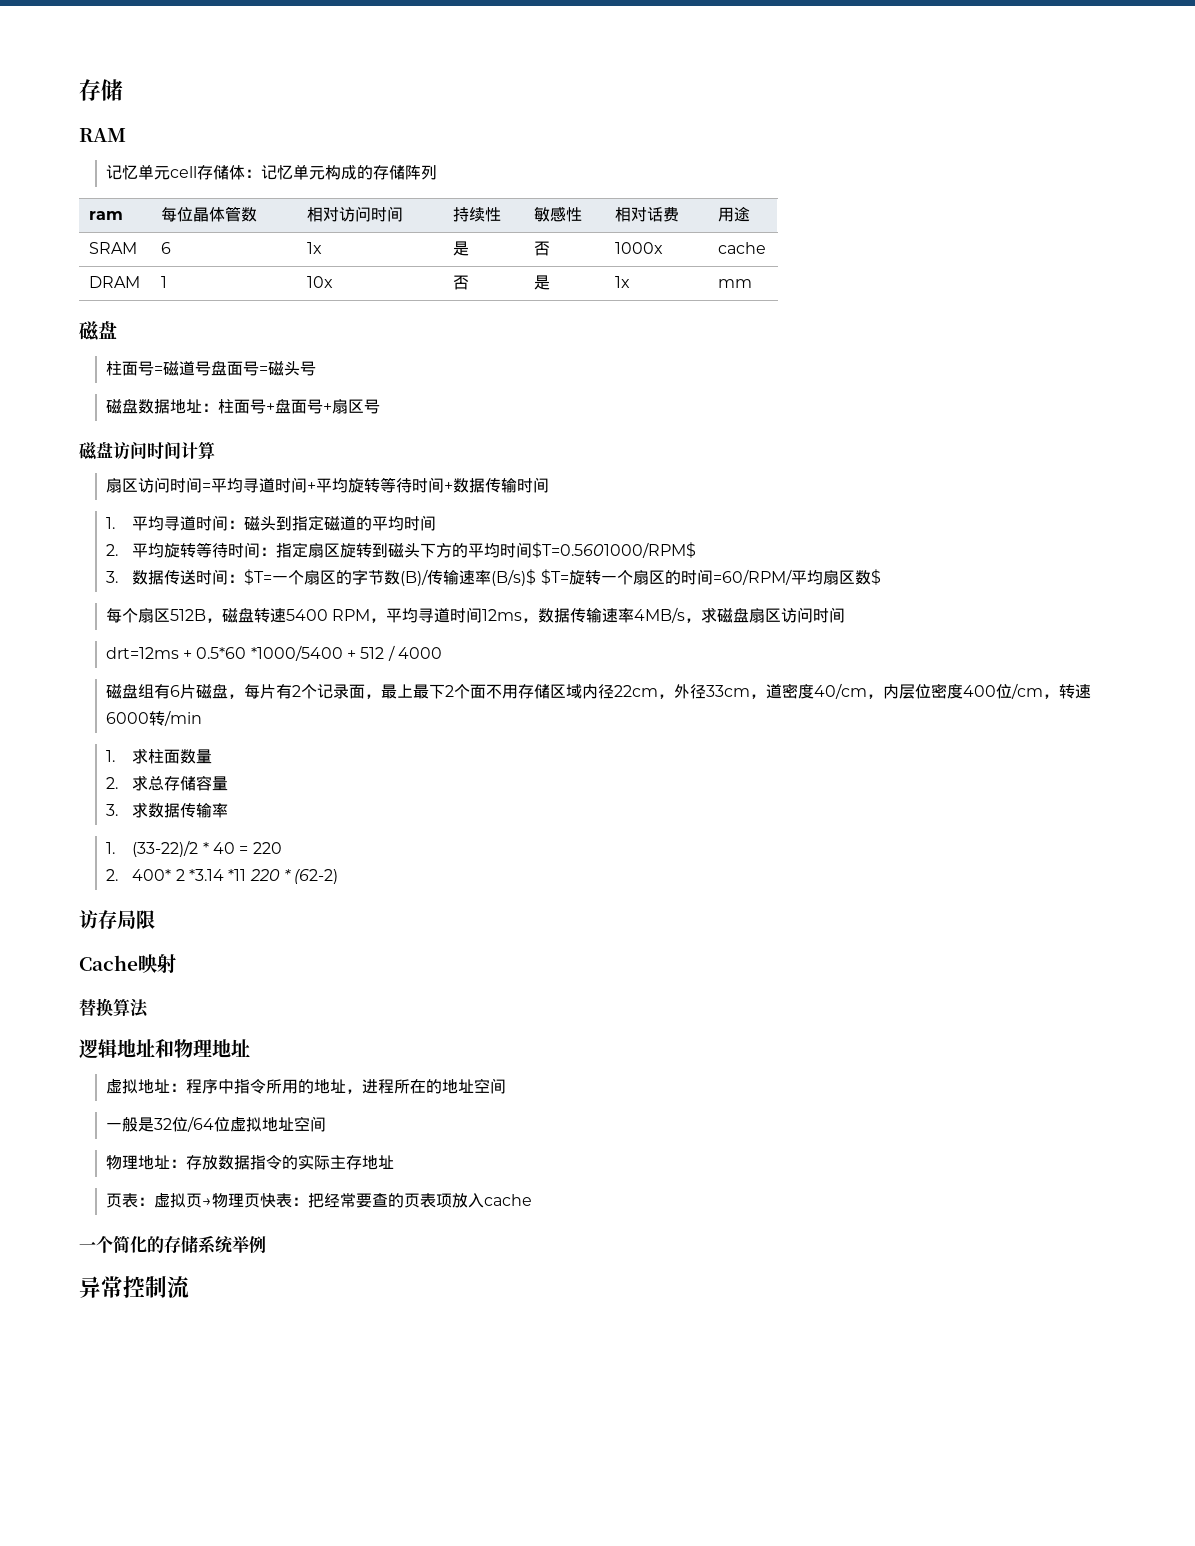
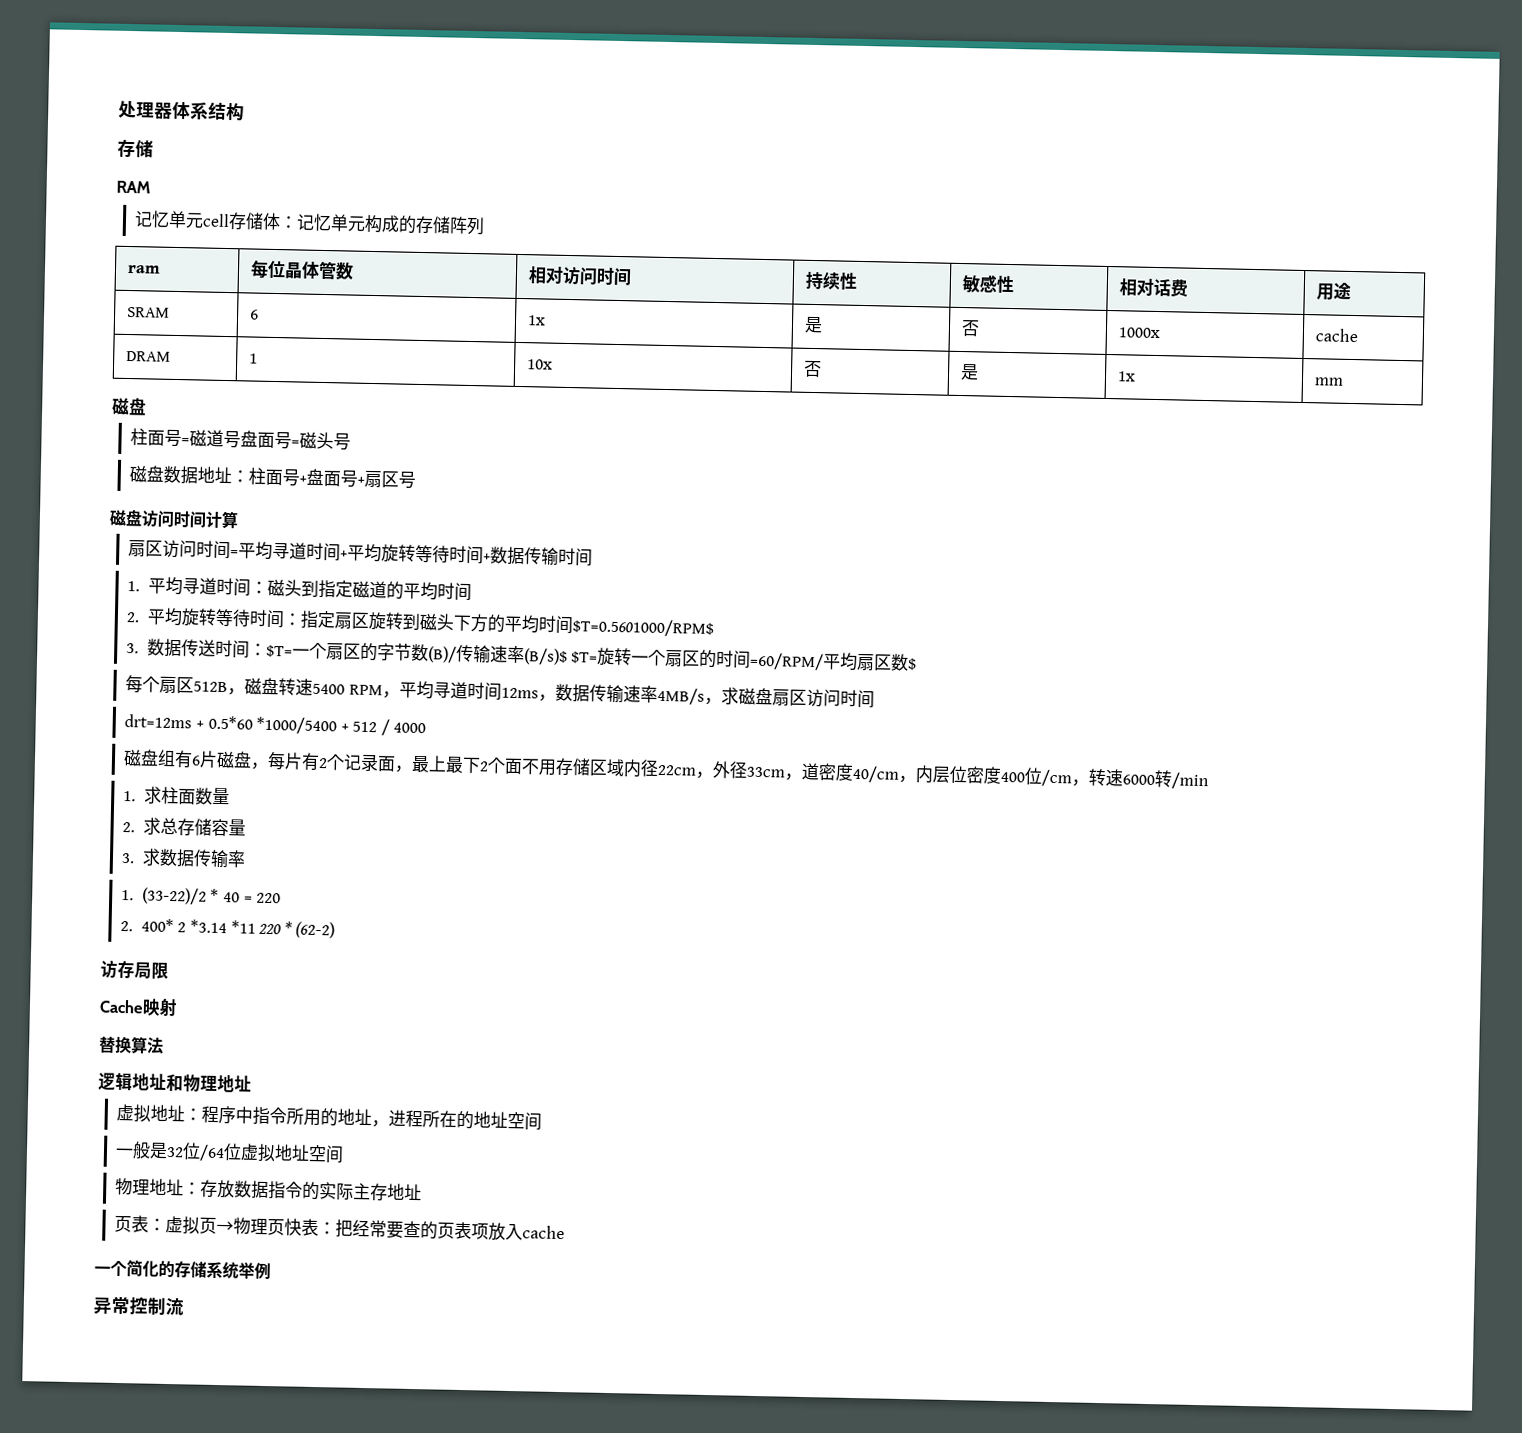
+ 处理器体系结构

